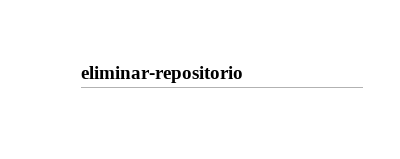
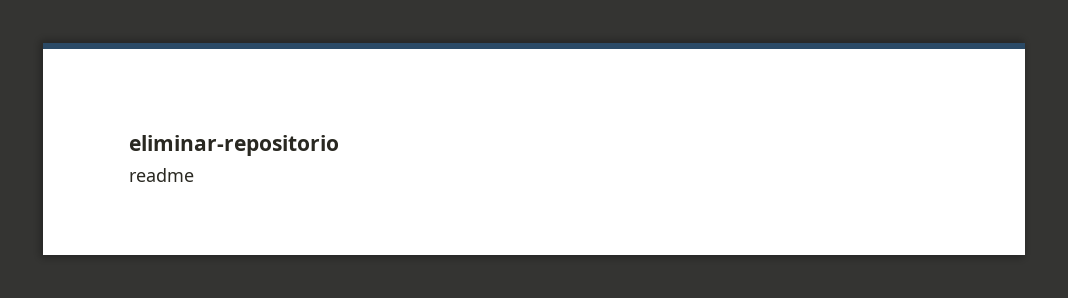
+ readme

